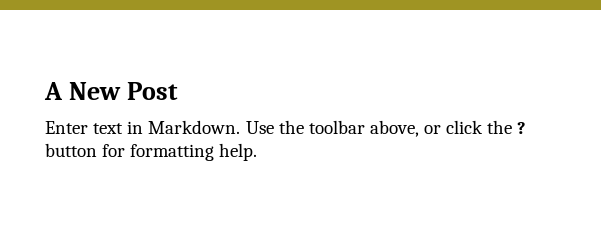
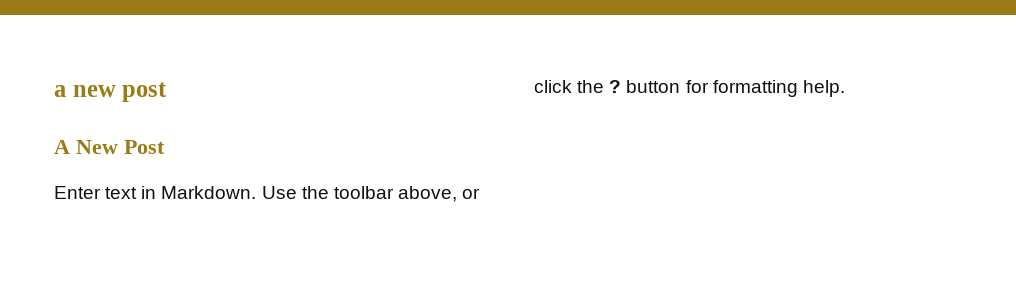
+ a new post

